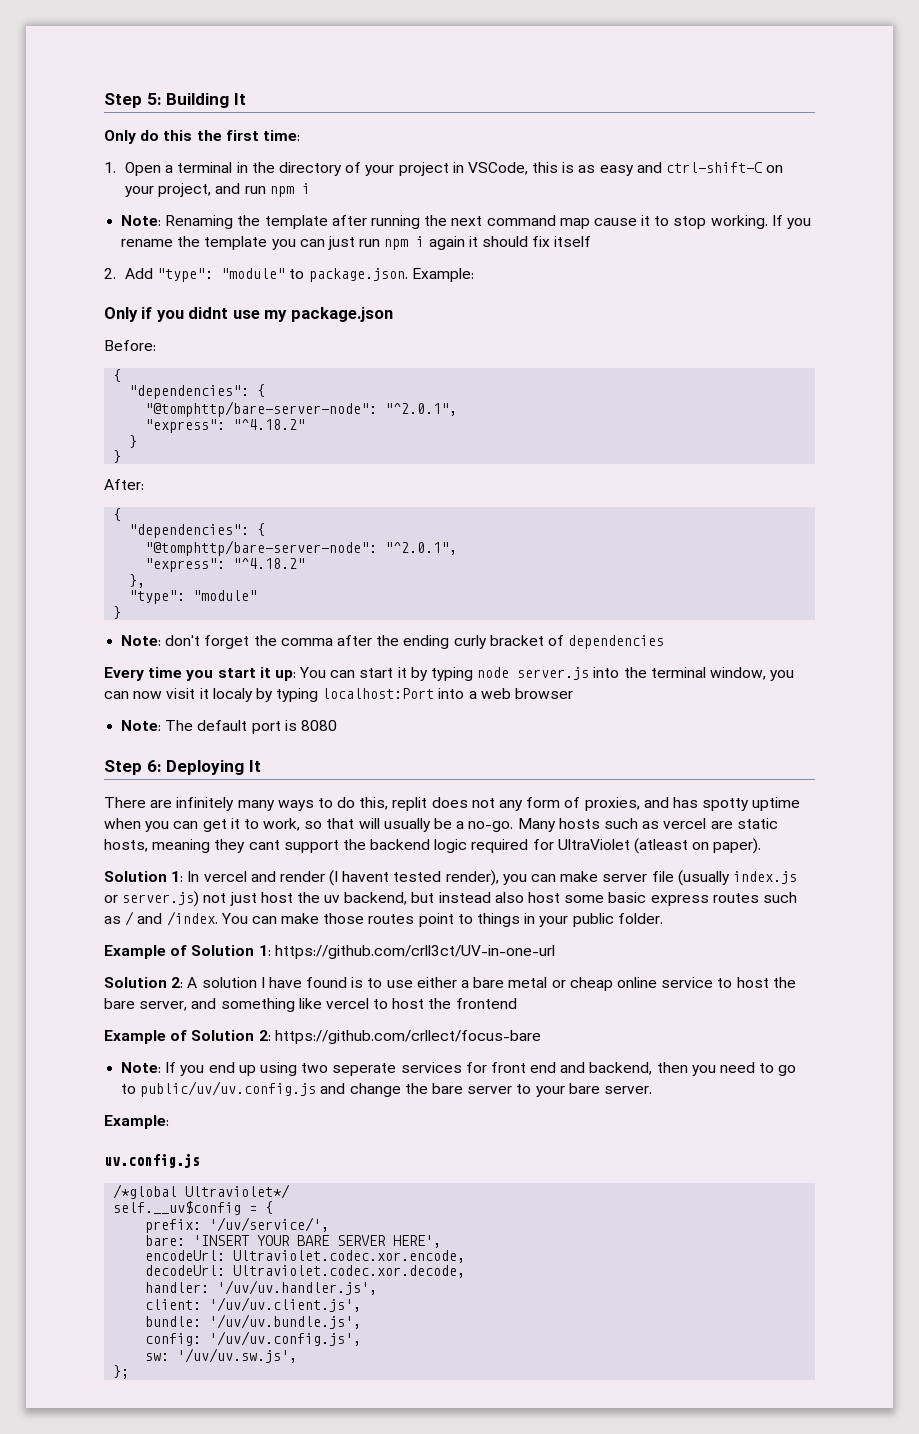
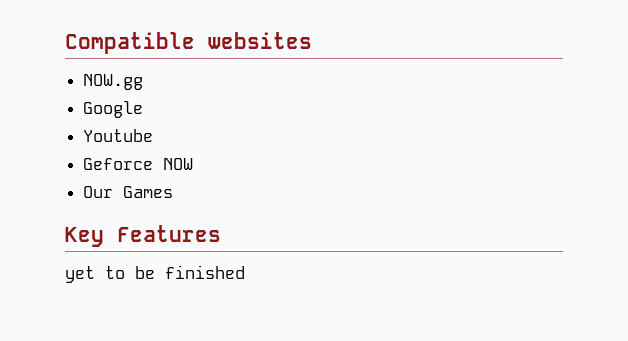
- Step 5: Building It
- Only do this the first time:
- 1. Open a terminal in the directory of your project in VSCode, this is as easy and ctrl-shift-C on your project, and run npm i
- Note: Renaming the template after running the next command map cause it to stop working. If you rename the template you can just run npm i again it should fix itself
- 2. Add "type": "module" to package.json. Example:
- Only if you didnt use my package.json
- Before:
- {
- "dependencies": {
- "@tomphttp/bare-server-node": "^2.0.1",
- "express": "^4.18.2"
- }
- }
- After:
- {
- "dependencies": {
- "@tomphttp/bare-server-node": "^2.0.1",
- "express": "^4.18.2"
- },
- "type": "module"
- }
- Note: don't forget the comma after the ending curly bracket of dependencies
- Every time you start it up: You can start it by typing node server.js into the terminal window, you can now visit it localy by typing localhost:Port into a web browser
- Note: The default port is 8080
- Step 6: Deploying It
- There are infinitely many ways to do this, replit does not any form of proxies, and has spotty uptime when you can get it to work, so that will usually be a no-go. Many hosts such as vercel are static hosts, meaning they cant support the backend logic required for UltraViolet (atleast on paper).
- Solution 1: In vercel and render (I havent tested render), you can make server file (usually index.js or server.js) not just host the uv backend, but instead also host some basic express routes such as / and /index. You can make those routes point to things in your public folder.
- Example of Solution 1: https://github.com/crll3ct/UV-in-one-url
- Solution 2: A solution I have found is to use either a bare metal or cheap online service to host the bare server, and something like vercel to host the frontend
- Example of Solution 2: https://github.com/crllect/focus-bare
- Note: If you end up using two seperate services for front end and backend, then you need to go to public/uv/uv.config.js and change the bare server to your bare server.
- Example:
- uv.config.js
- /*global Ultraviolet*/
- self.__uv$config = {
- prefix: '/uv/service/',
- bare: 'INSERT YOUR BARE SERVER HERE',
- encodeUrl: Ultraviolet.codec.xor.encode,
- decodeUrl: Ultraviolet.codec.xor.decode,
- handler: '/uv/uv.handler.js',
- client: '/uv/uv.client.js',
- bundle: '/uv/uv.bundle.js',
- config: '/uv/uv.config.js',
- sw: '/uv/uv.sw.js',
- };
+ Compatible websites
+ NOW.gg
+ Google
+ Youtube
+ Geforce NOW
+ Our Games
+ Key Features
+ yet to be finished

